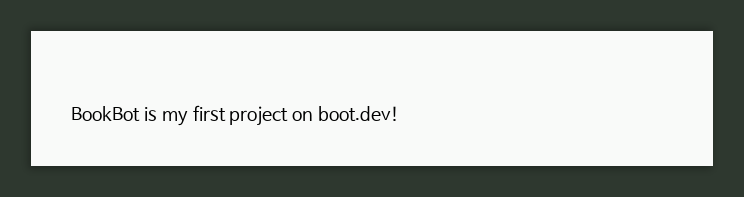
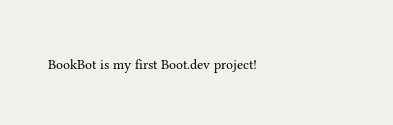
- BookBot is my first project on boot.dev!
+ BookBot is my first Boot.dev project!

